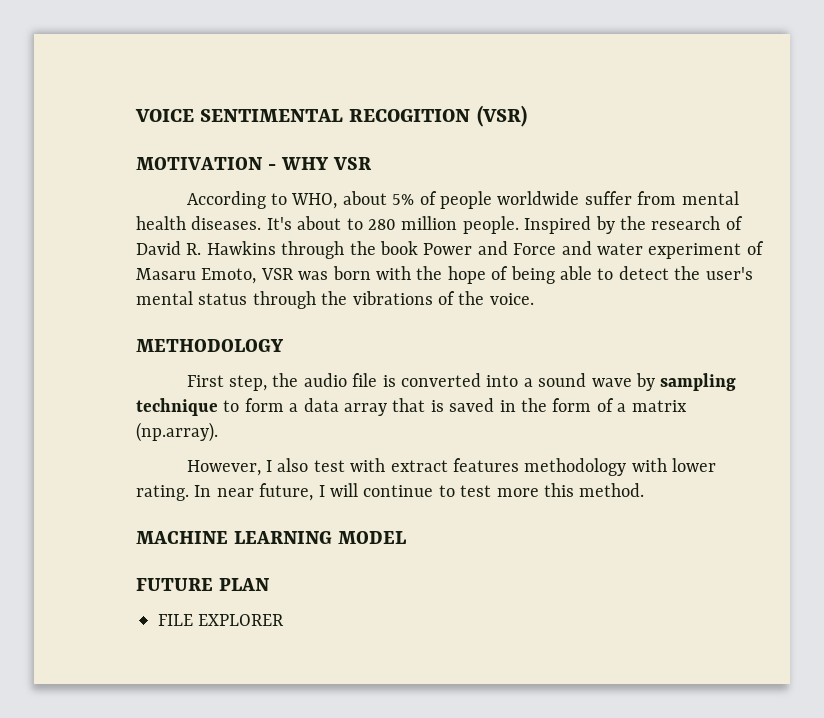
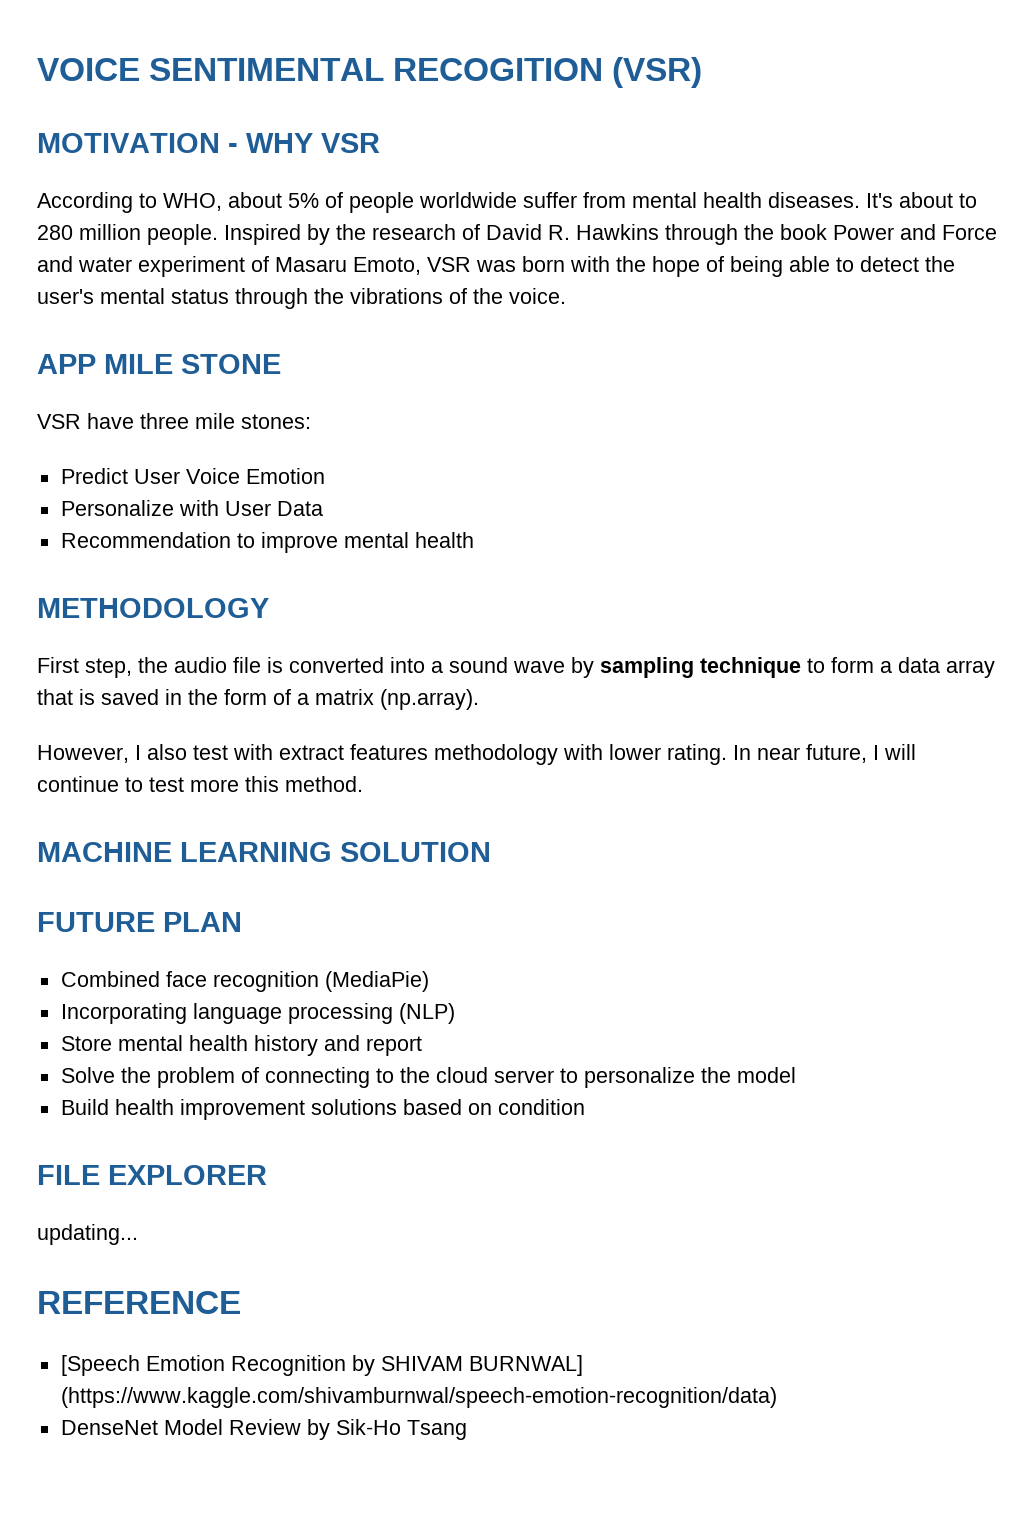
+ APP MILE STONE
+ VSR have three mile stones:
+ Predict User Voice Emotion
+ Personalize with User Data
+ Recommendation to improve mental health
- MACHINE LEARNING MODEL
+ MACHINE LEARNING SOLUTION
+ Combined face recognition (MediaPie)
+ Incorporating language processing (NLP)
+ Store mental health history and report
+ Solve the problem of connecting to the cloud server to personalize the model
+ Build health improvement solutions based on condition
  FILE EXPLORER
+ updating...
+ REFERENCE
+ [Speech Emotion Recognition by SHIVAM BURNWAL] (https://www.kaggle.com/shivamburnwal/speech-emotion-recognition/data)
+ DenseNet Model Review by Sik-Ho Tsang

